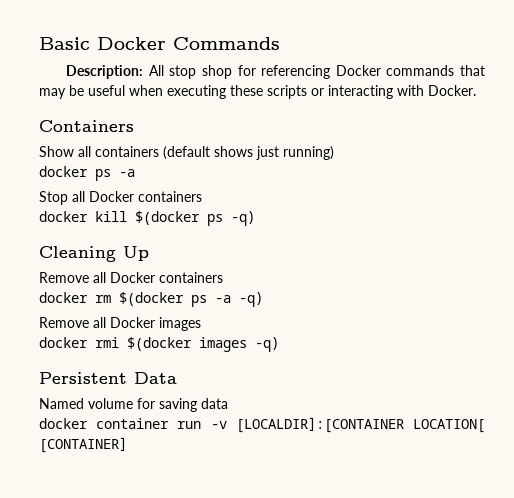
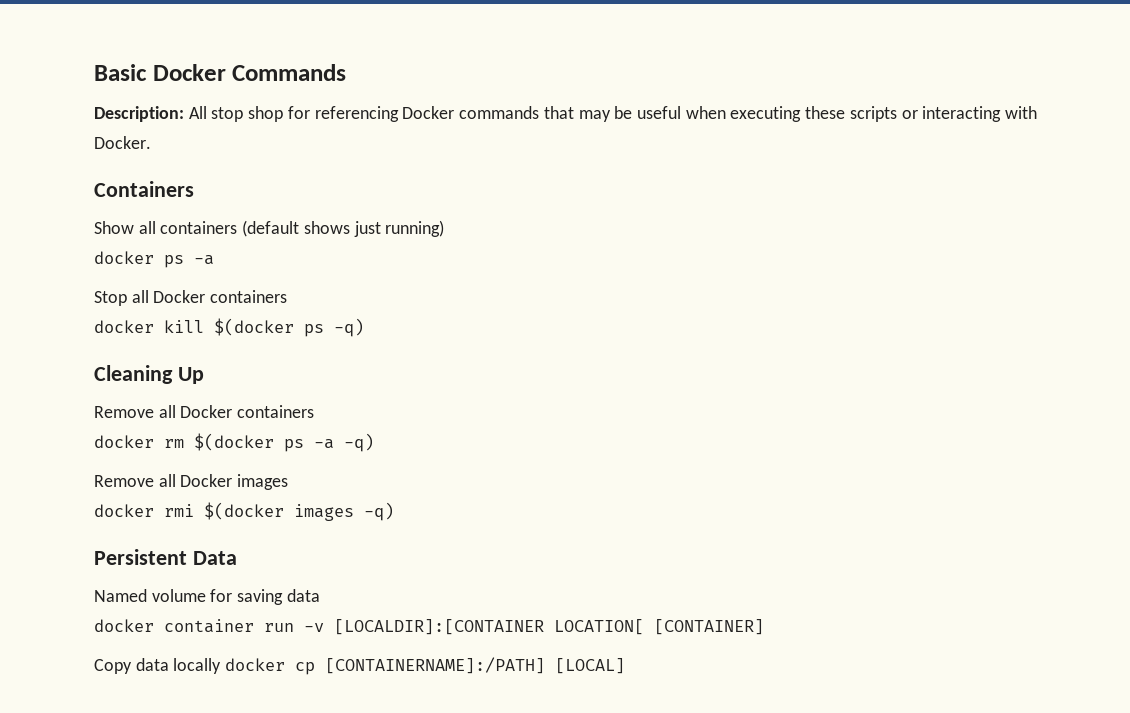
+ Copy data locally docker cp [CONTAINERNAME]:/PATH] [LOCAL]

